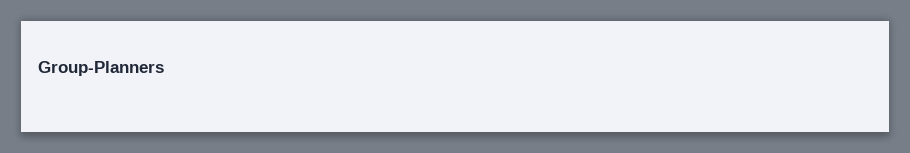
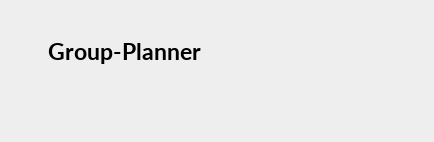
- Group-Planners
+ Group-Planner

